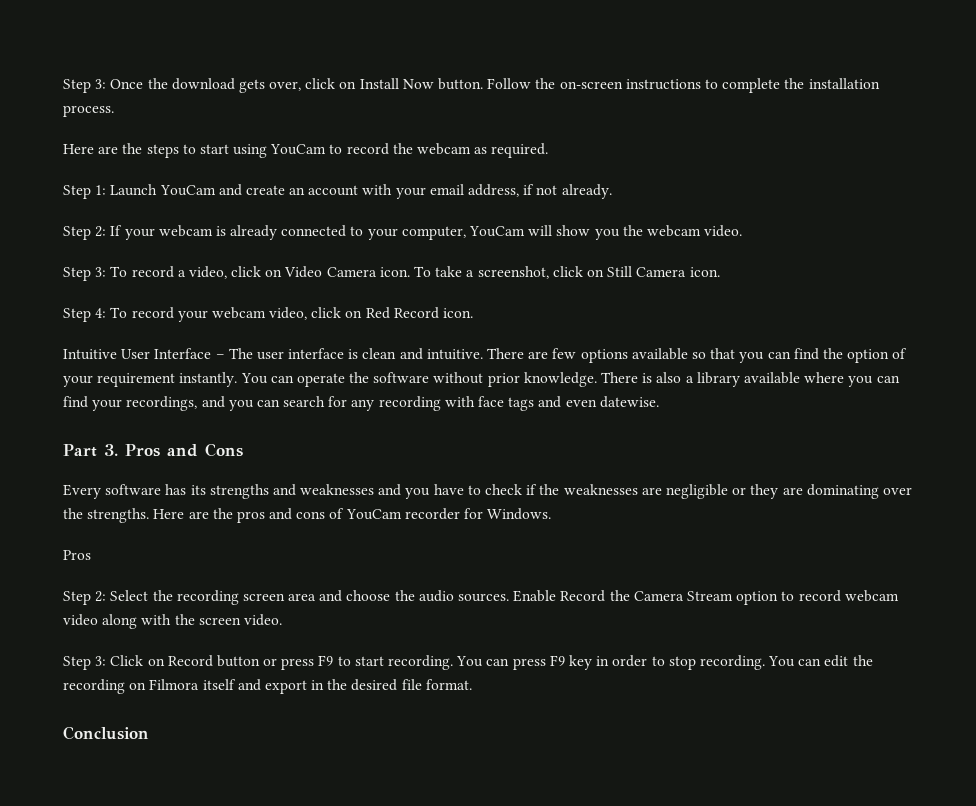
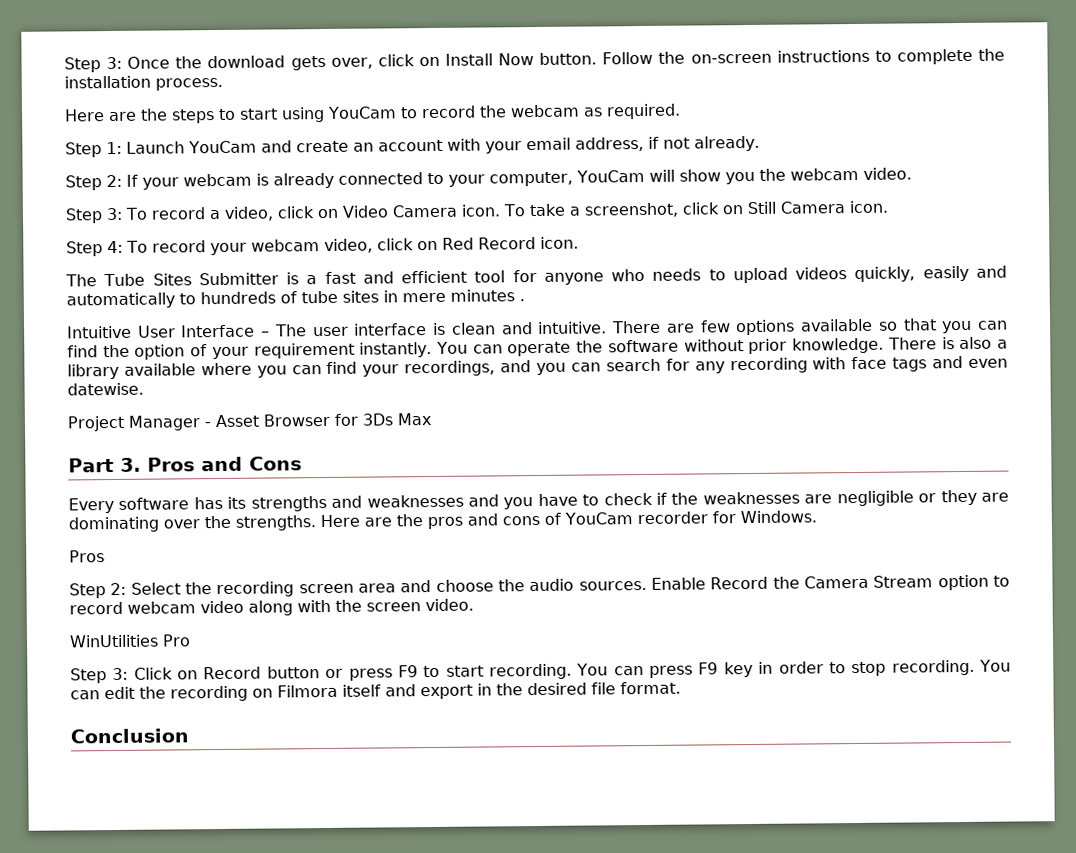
+ The Tube Sites Submitter is a fast and efficient tool for anyone who needs to upload videos quickly, easily and automatically to hundreds of tube sites in mere minutes .
+ Project Manager - Asset Browser for 3Ds Max
+ WinUtilities Pro

